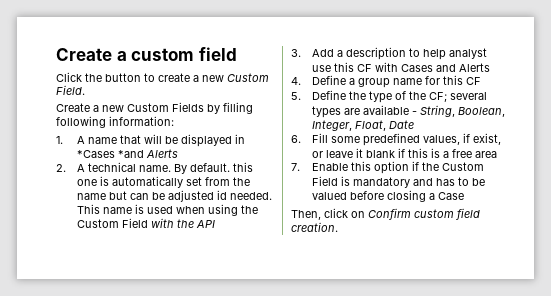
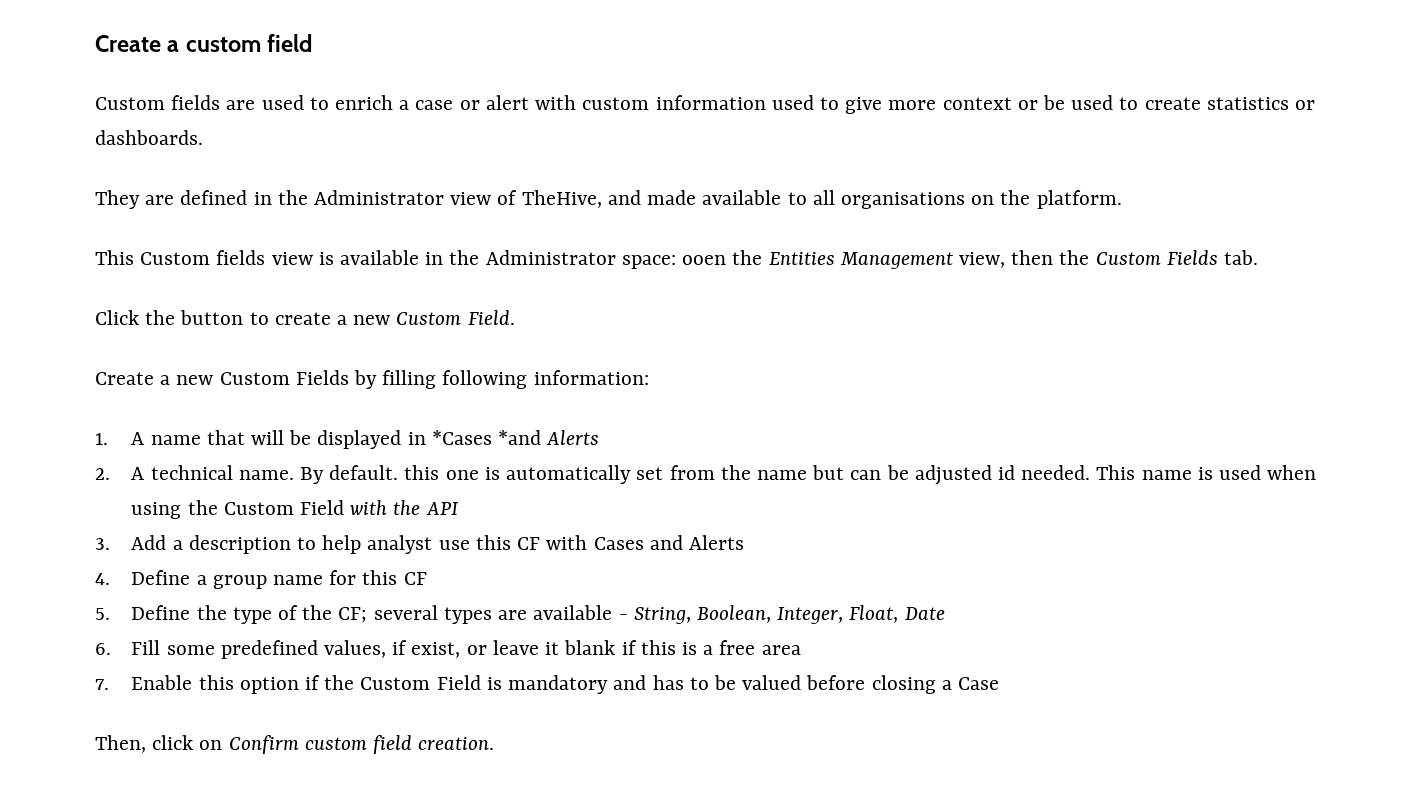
+ Custom fields are used to enrich a case or alert with custom information used to give more context or be used to create statistics or dashboards.
+ They are defined in the Administrator view of TheHive, and made available to all organisations on the platform.
+ This Custom fields view is available in the Administrator space: ooen the Entities Management view, then the Custom Fields tab.

